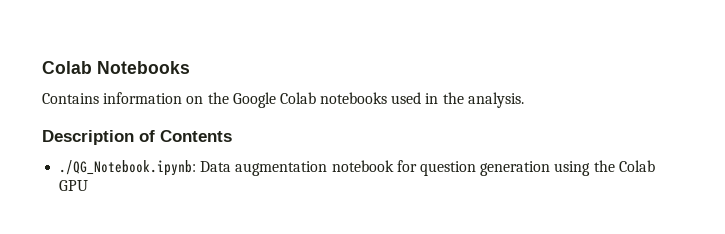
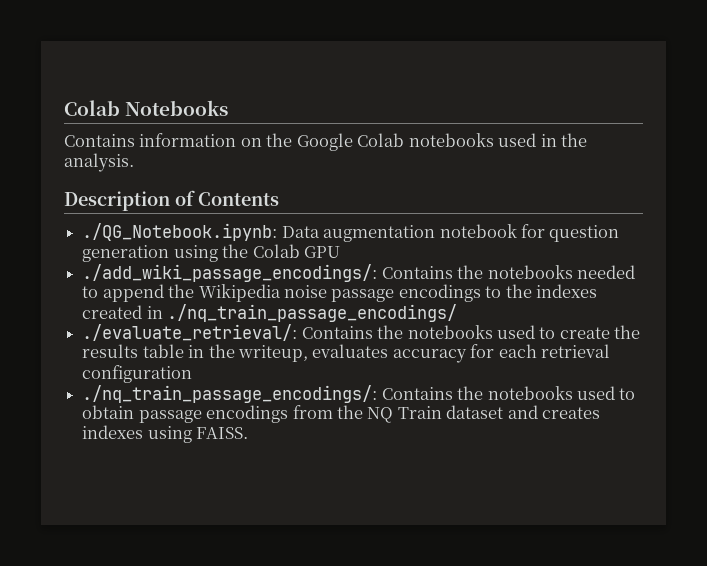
+ ./add_wiki_passage_encodings/: Contains the notebooks needed to append the Wikipedia noise passage encodings to the indexes created in ./nq_train_passage_encodings/
+ ./evaluate_retrieval/: Contains the notebooks used to create the results table in the writeup, evaluates accuracy for each retrieval configuration
+ ./nq_train_passage_encodings/: Contains the notebooks used to obtain passage encodings from the NQ Train dataset and creates indexes using FAISS.

